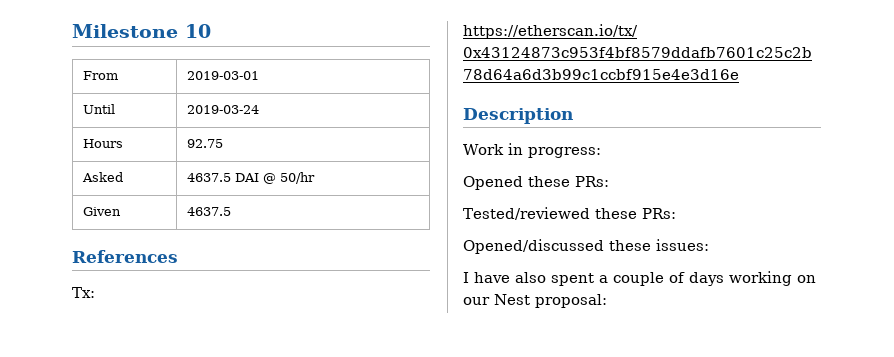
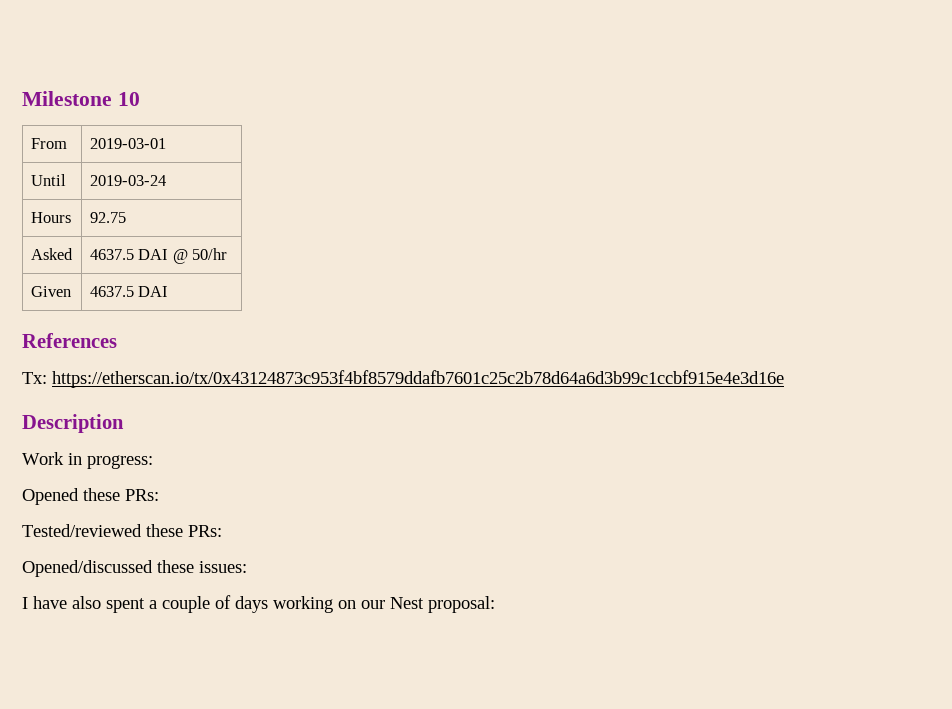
- Given | 4637.5
+ Given | 4637.5 DAI

